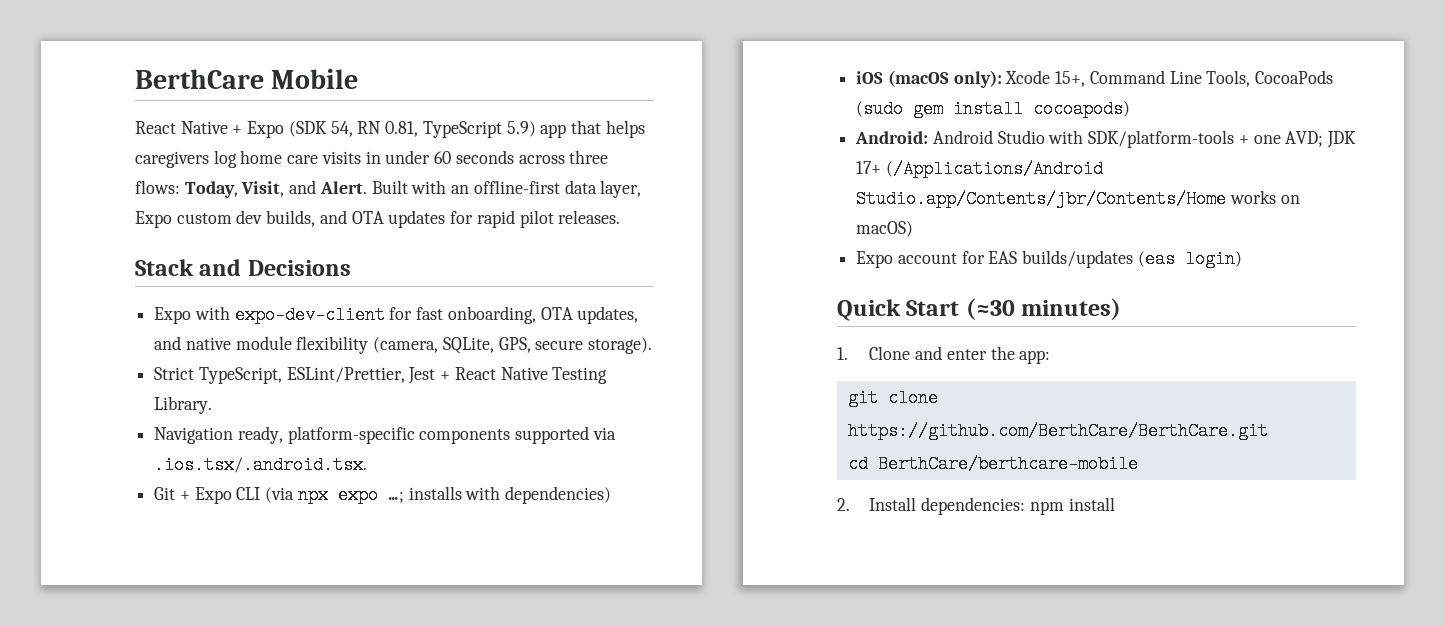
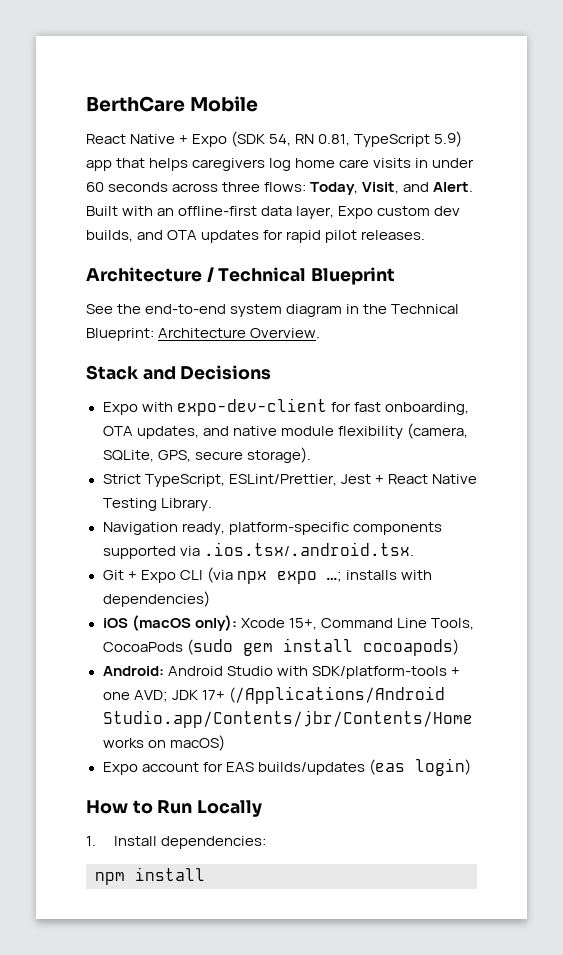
+ Architecture / Technical Blueprint
+ See the end-to-end system diagram in the Technical Blueprint: Architecture Overview.
- Quick Start (≈30 minutes)
- 1. Clone and enter the app:
- git clone https://github.com/BerthCare/BerthCare.git
- cd BerthCare/berthcare-mobile
- 2. Install dependencies: npm install
+ How to Run Locally
+ 1. Install dependencies:
+ npm install

